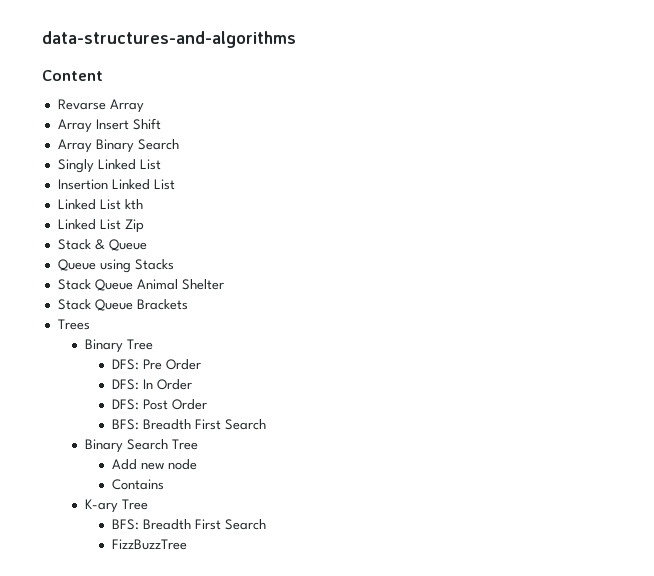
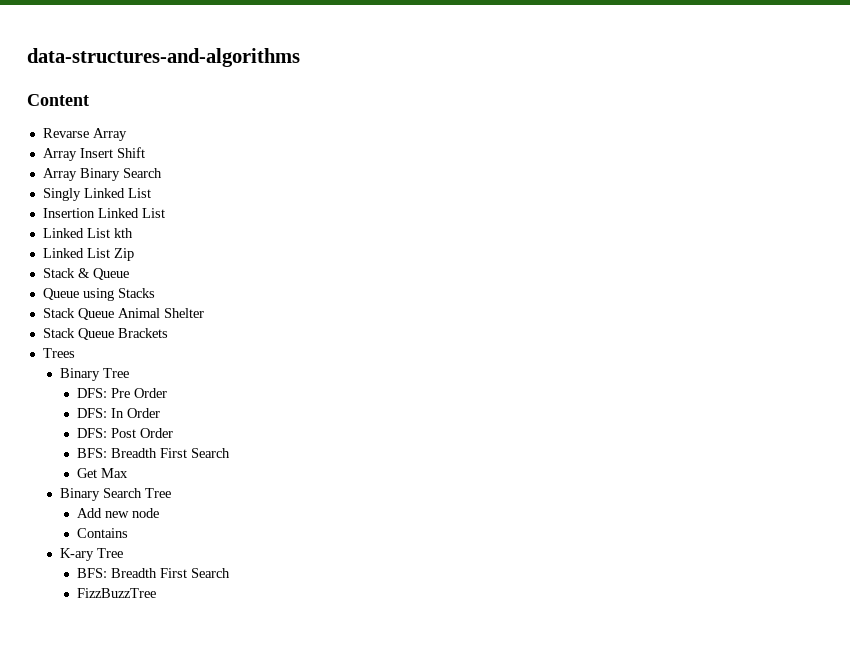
+ Get Max

